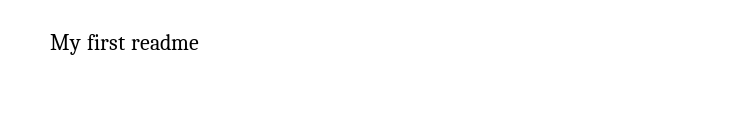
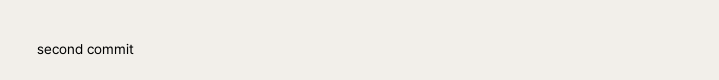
- My first readme
+ second commit

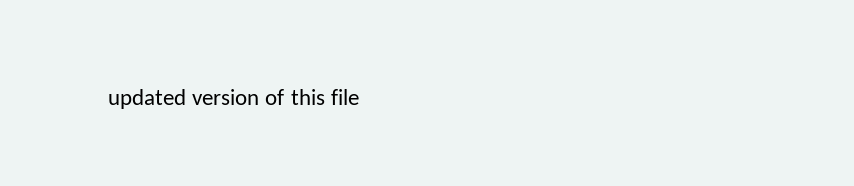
- second commit
+ updated version of this file

